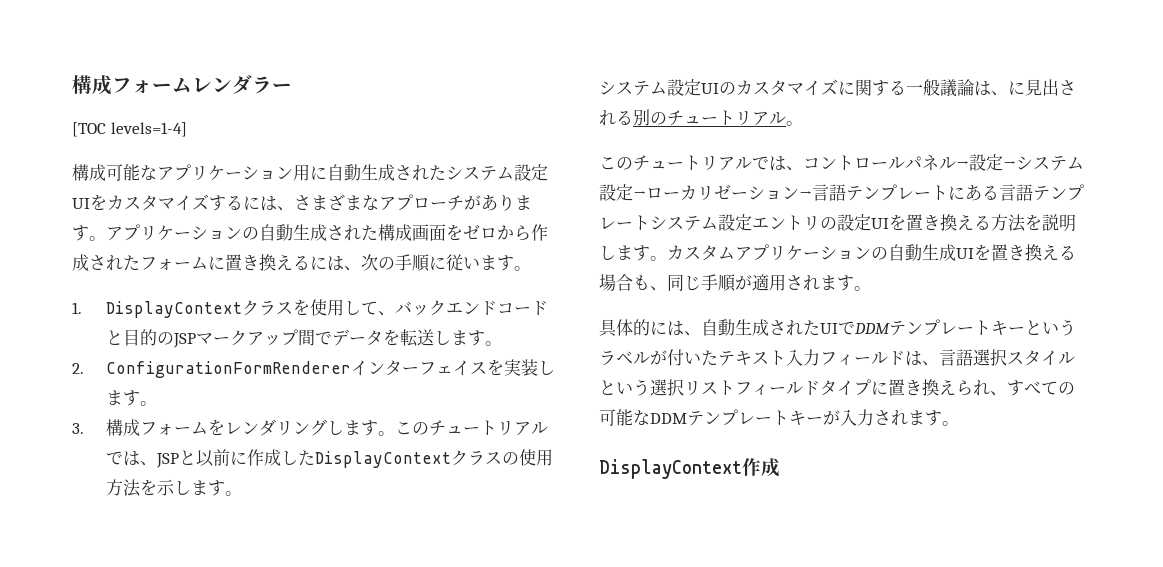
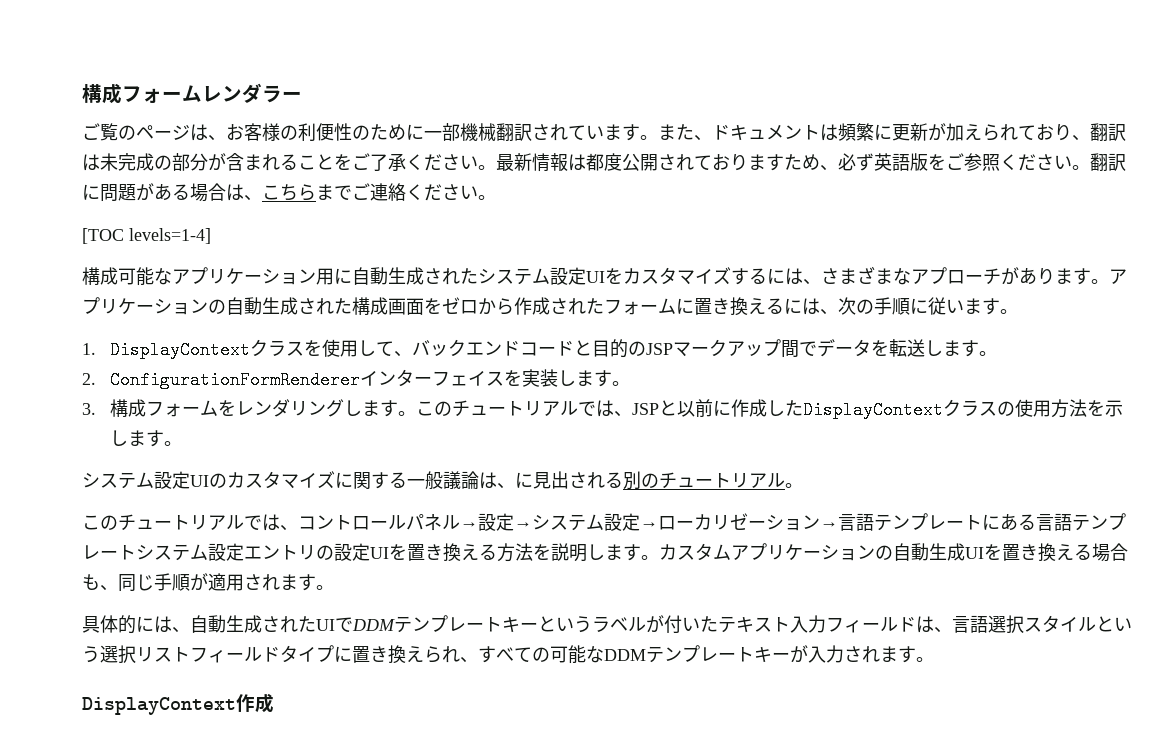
+ ご覧のページは、お客様の利便性のために一部機械翻訳されています。また、ドキュメントは頻繁に更新が加えられており、翻訳は未完成の部分が含まれることをご了承ください。最新情報は都度公開されておりますため、必ず英語版をご参照ください。翻訳に問題がある場合は、こちらまでご連絡ください。

